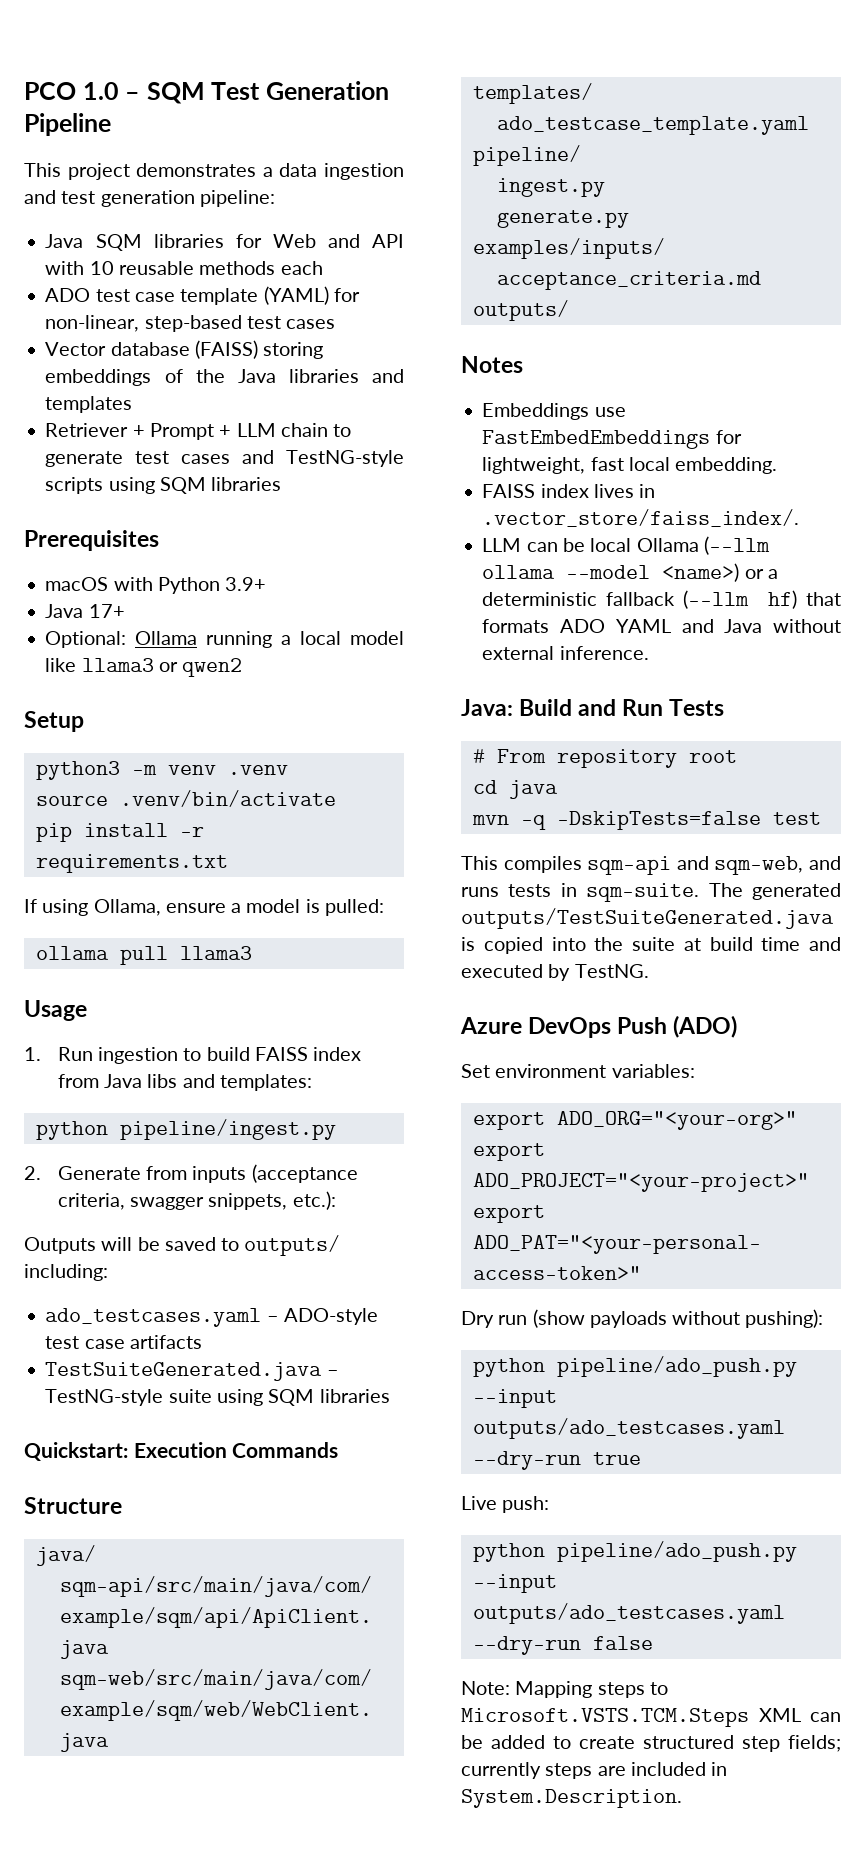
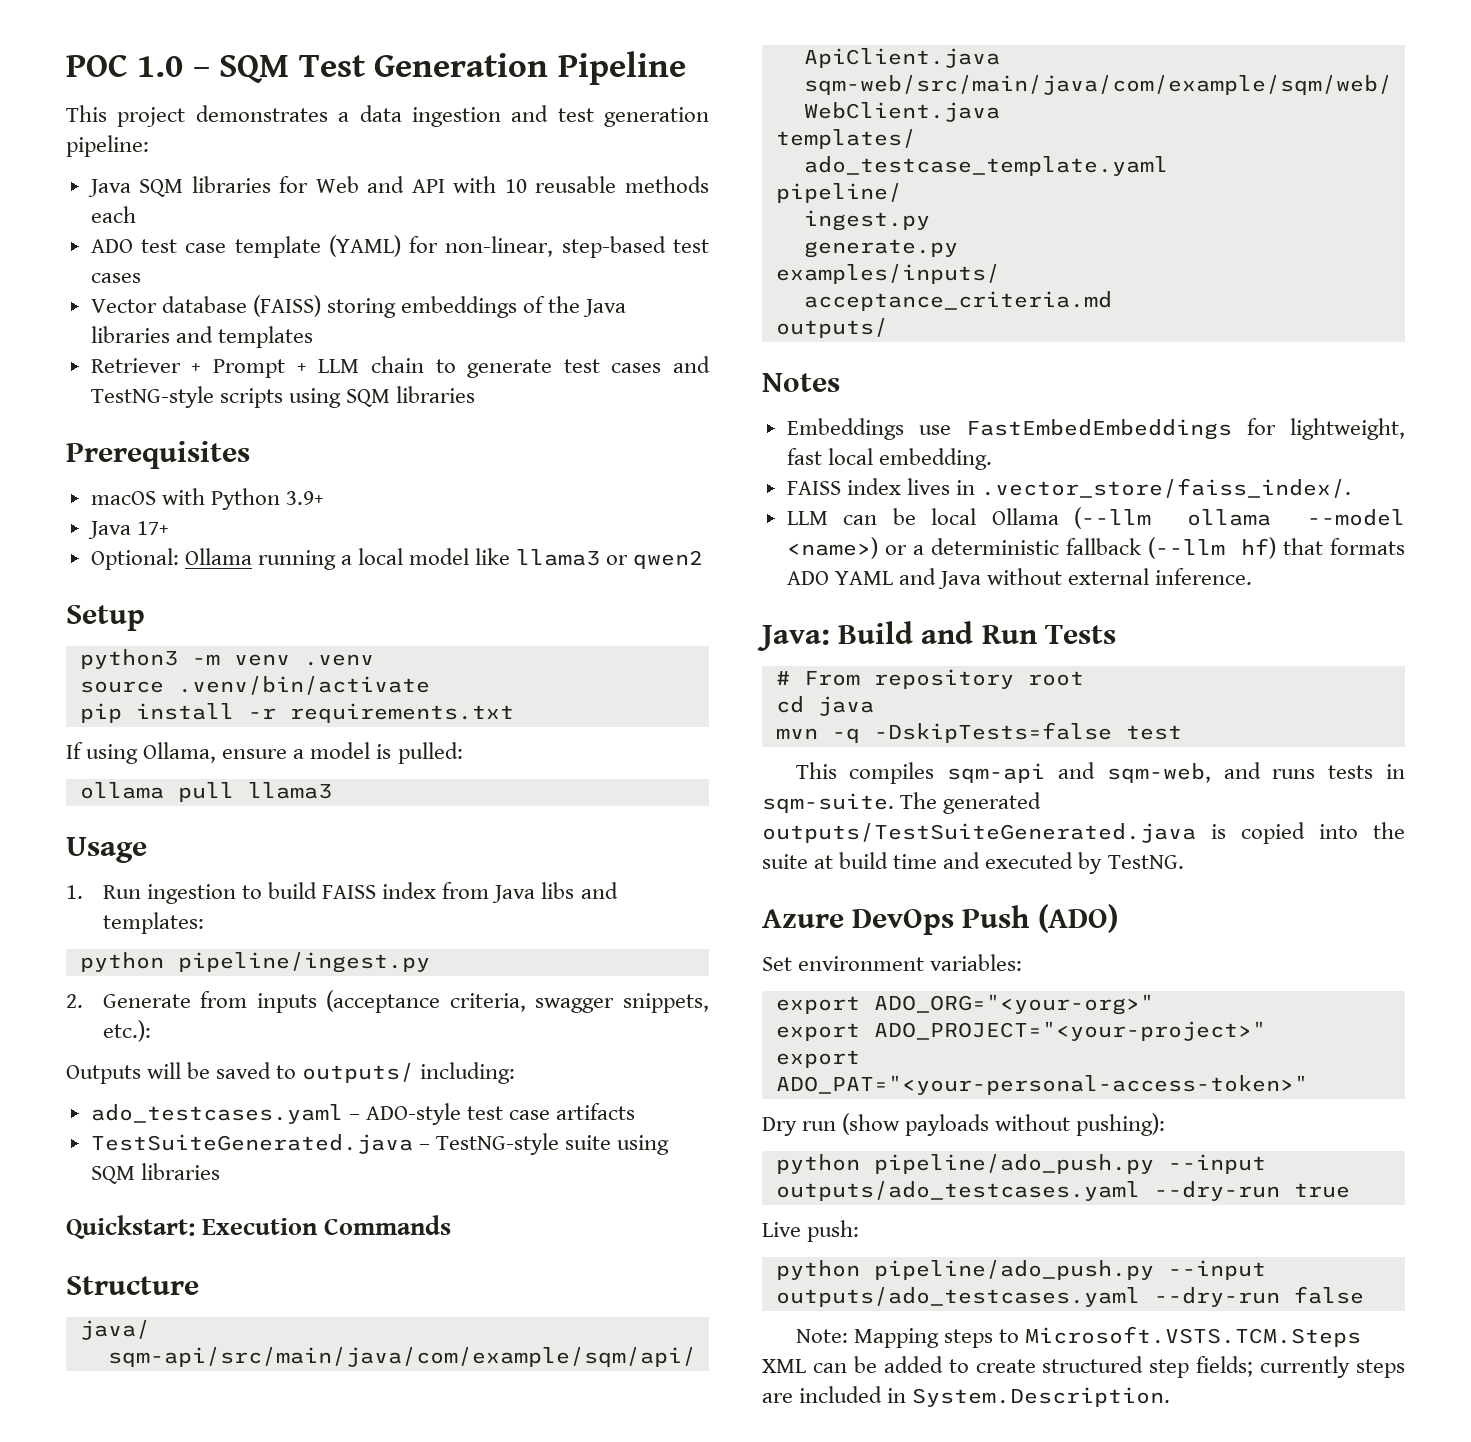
- PCO 1.0 – SQM Test Generation Pipeline
+ POC 1.0 – SQM Test Generation Pipeline

